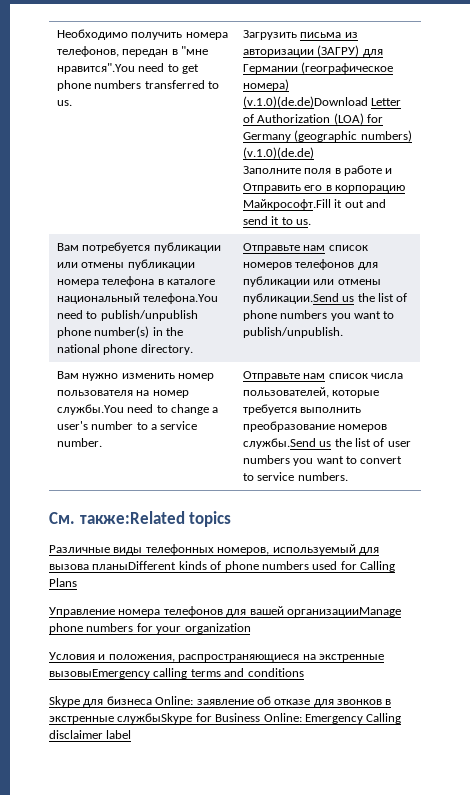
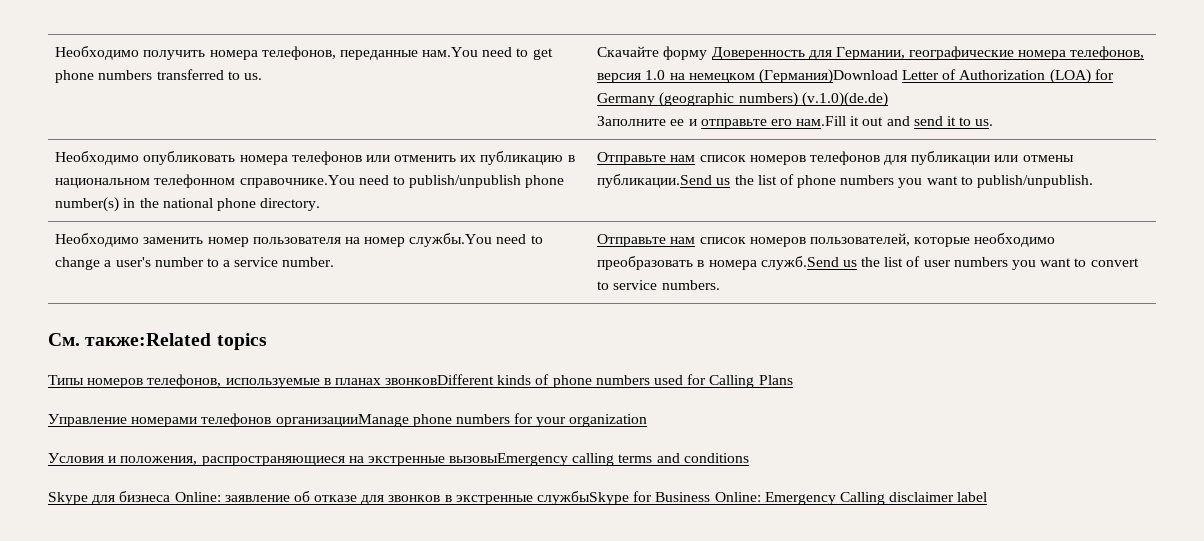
- Необходимо получить номера телефонов, передан в "мне нравится".You need to get phone numbers transferred to us.
+ Необходимо получить номера телефонов, переданные нам.You need to get phone numbers transferred to us.
- Загрузить письма из авторизации (ЗАГРУ) для Германии (географическое номера) (v.1.0)(de.de)Download Letter of Authorization (LOA) for Germany (geographic numbers) (v.1.0)(de.de)
+ Скачайте форму Доверенность для Германии, географические номера телефонов, версия 1.0 на немецком (Германия)Download Letter of Authorization (LOA) for Germany (geographic numbers) (v.1.0)(de.de)
- Заполните поля в работе и Отправить его в корпорацию Майкрософт.Fill it out and send it to us.
+ Заполните ее и отправьте его нам.Fill it out and send it to us.
- Вам потребуется публикации или отмены публикации номера телефона в каталоге национальный телефона.You need to publish/unpublish phone number(s) in the national phone directory.
+ Необходимо опубликовать номера телефонов или отменить их публикацию в национальном телефонном справочнике.You need to publish/unpublish phone number(s) in the national phone directory.
- Вам нужно изменить номер пользователя на номер службы.You need to change a user's number to a service number.
+ Необходимо заменить номер пользователя на номер службы.You need to change a user's number to a service number.
- Отправьте нам список числа пользователей, которые требуется выполнить преобразование номеров службы.Send us the list of user numbers you want to convert to service numbers.
+ Отправьте нам список номеров пользователей, которые необходимо преобразовать в номера служб.Send us the list of user numbers you want to convert to service numbers.
- Различные виды телефонных номеров, используемый для вызова планыDifferent kinds of phone numbers used for Calling Plans
+ Типы номеров телефонов, используемые в планах звонковDifferent kinds of phone numbers used for Calling Plans
- Управление номера телефонов для вашей организацииManage phone numbers for your organization
+ Управление номерами телефонов организацииManage phone numbers for your organization

